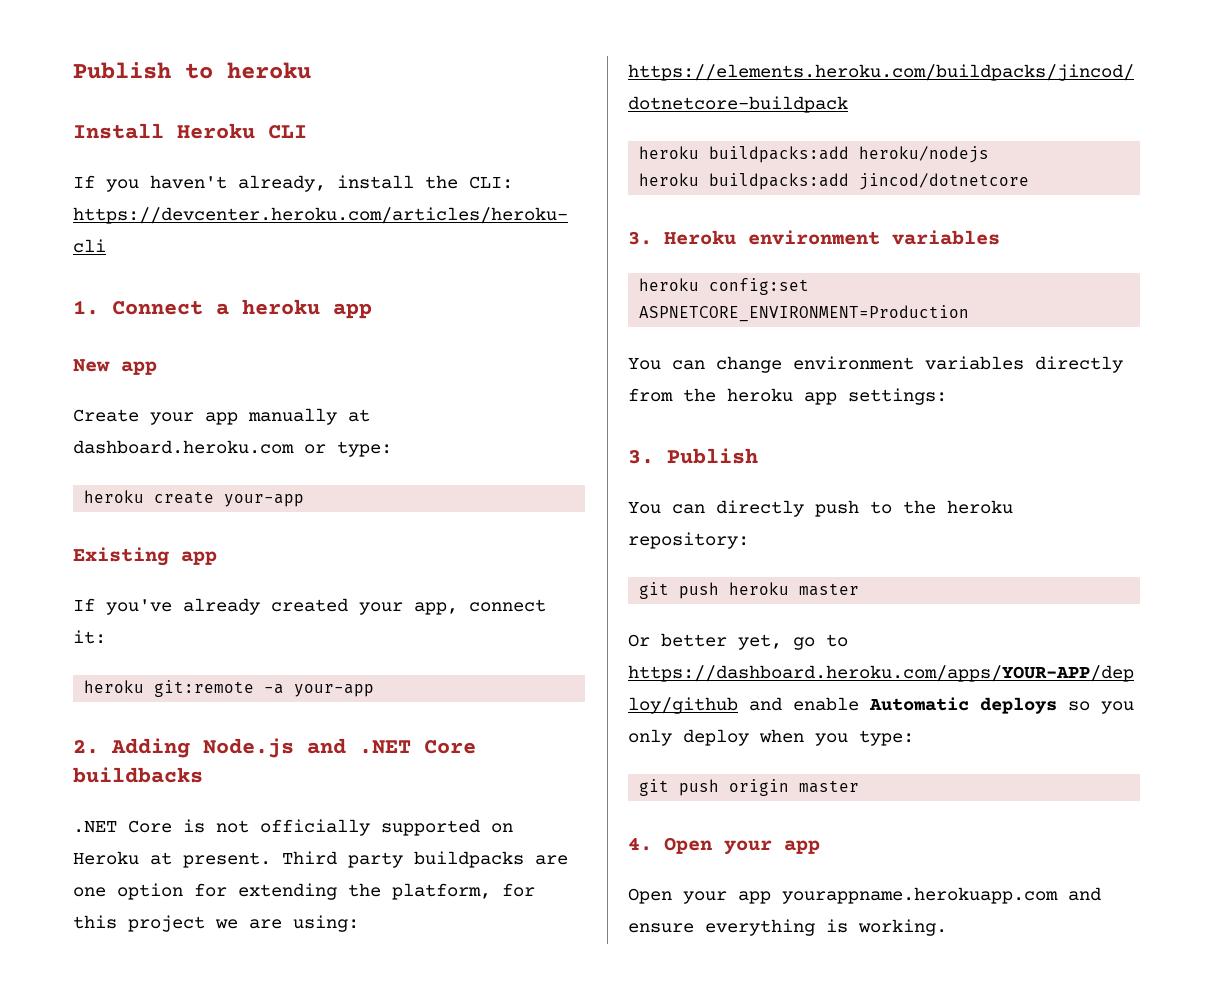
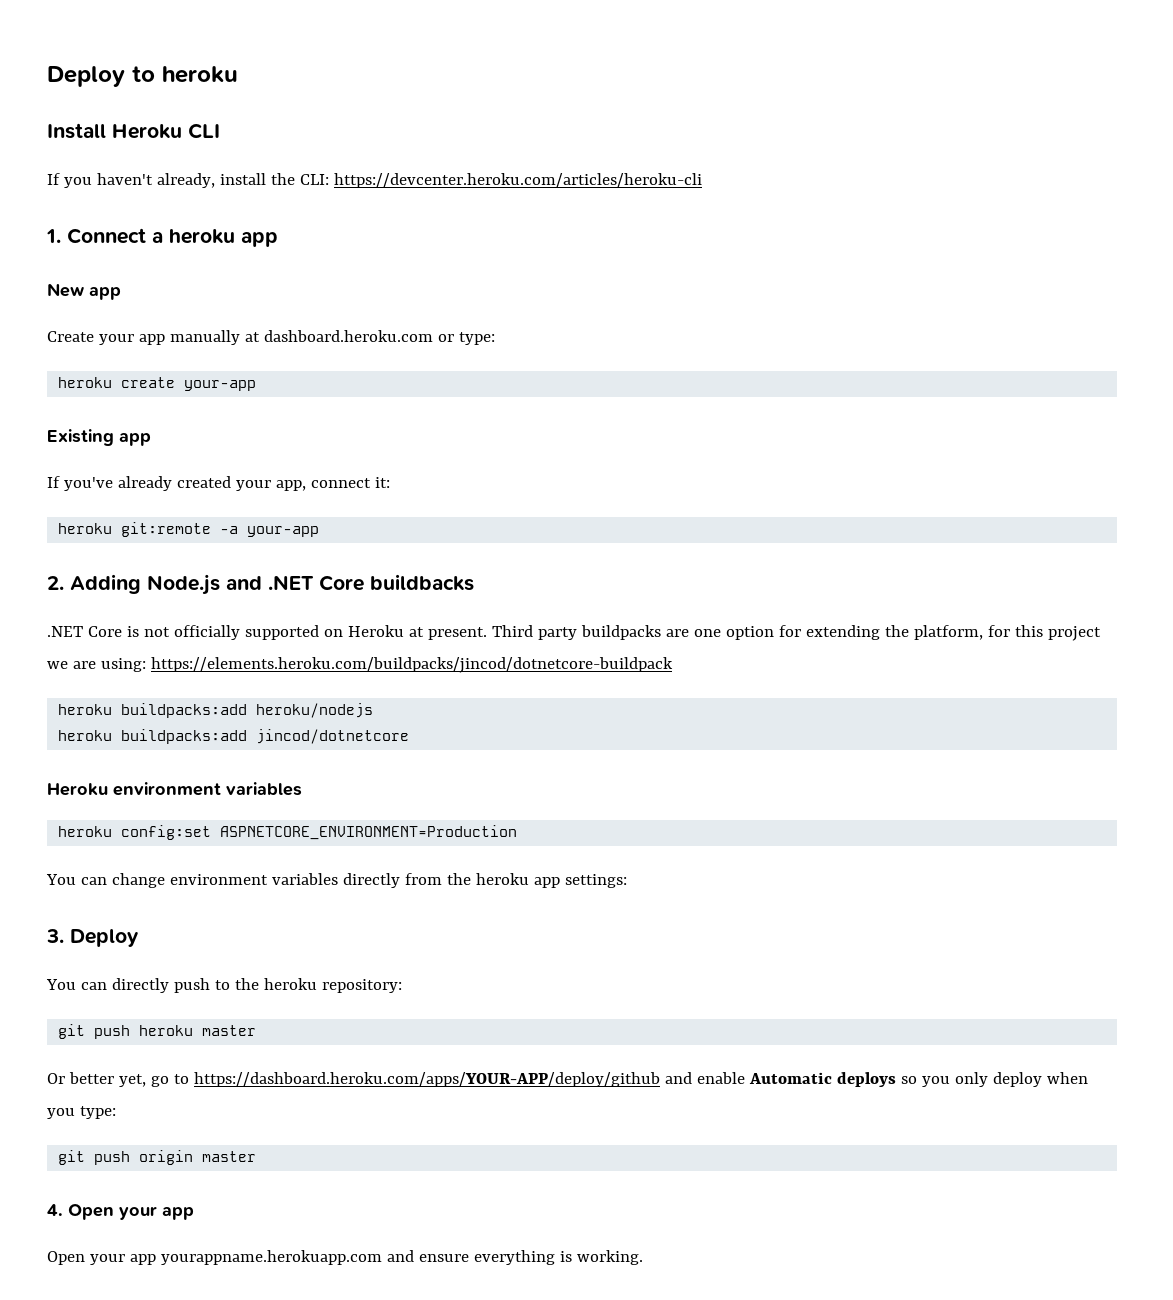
- Publish to heroku
+ Deploy to heroku
- 3. Heroku environment variables
+ Heroku environment variables
- 3. Publish
+ 3. Deploy

